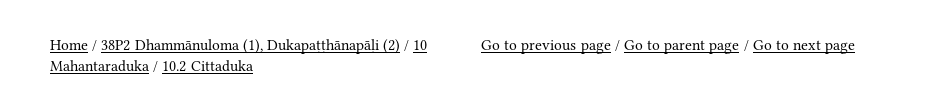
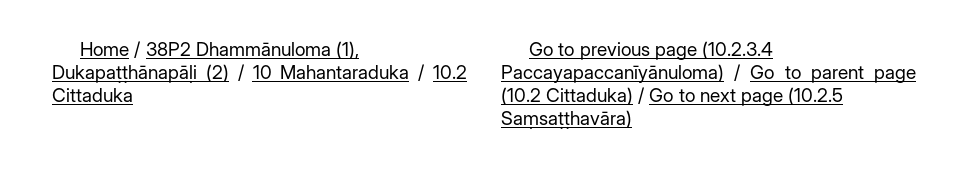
- Go to previous page / Go to parent page / Go to next page
+ Go to previous page (10.2.3.4 Paccayapaccanīyānuloma) / Go to parent page (10.2 Cittaduka) / Go to next page (10.2.5 Saṃsaṭṭhavāra)

